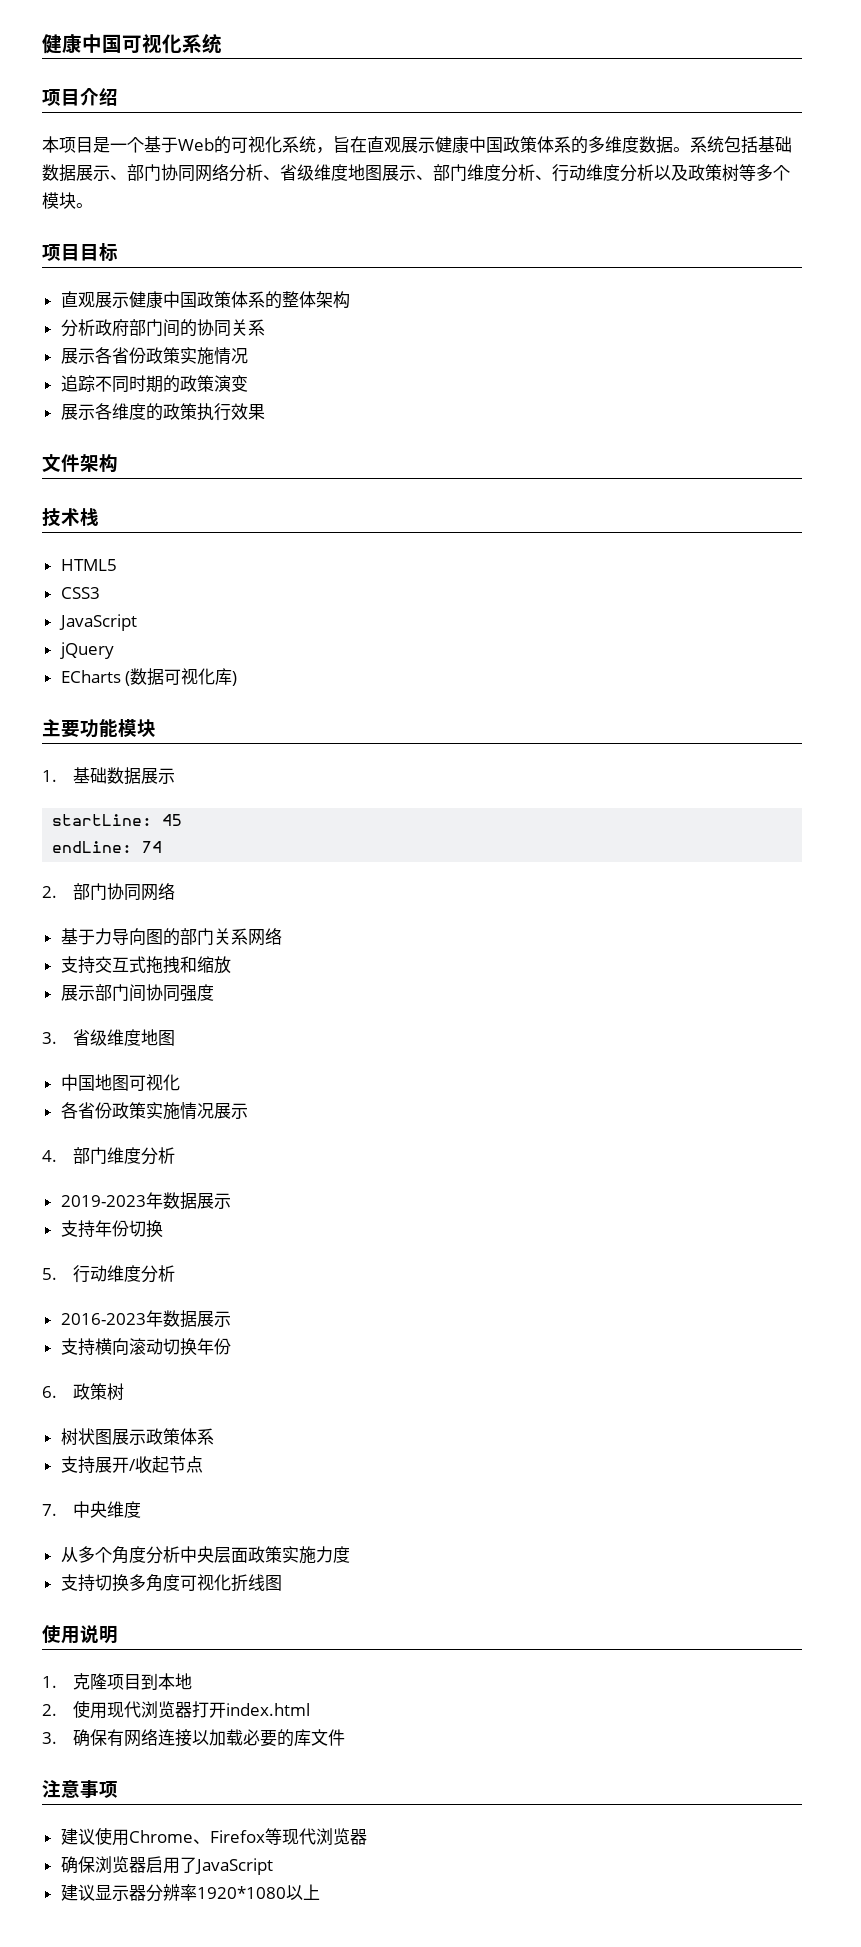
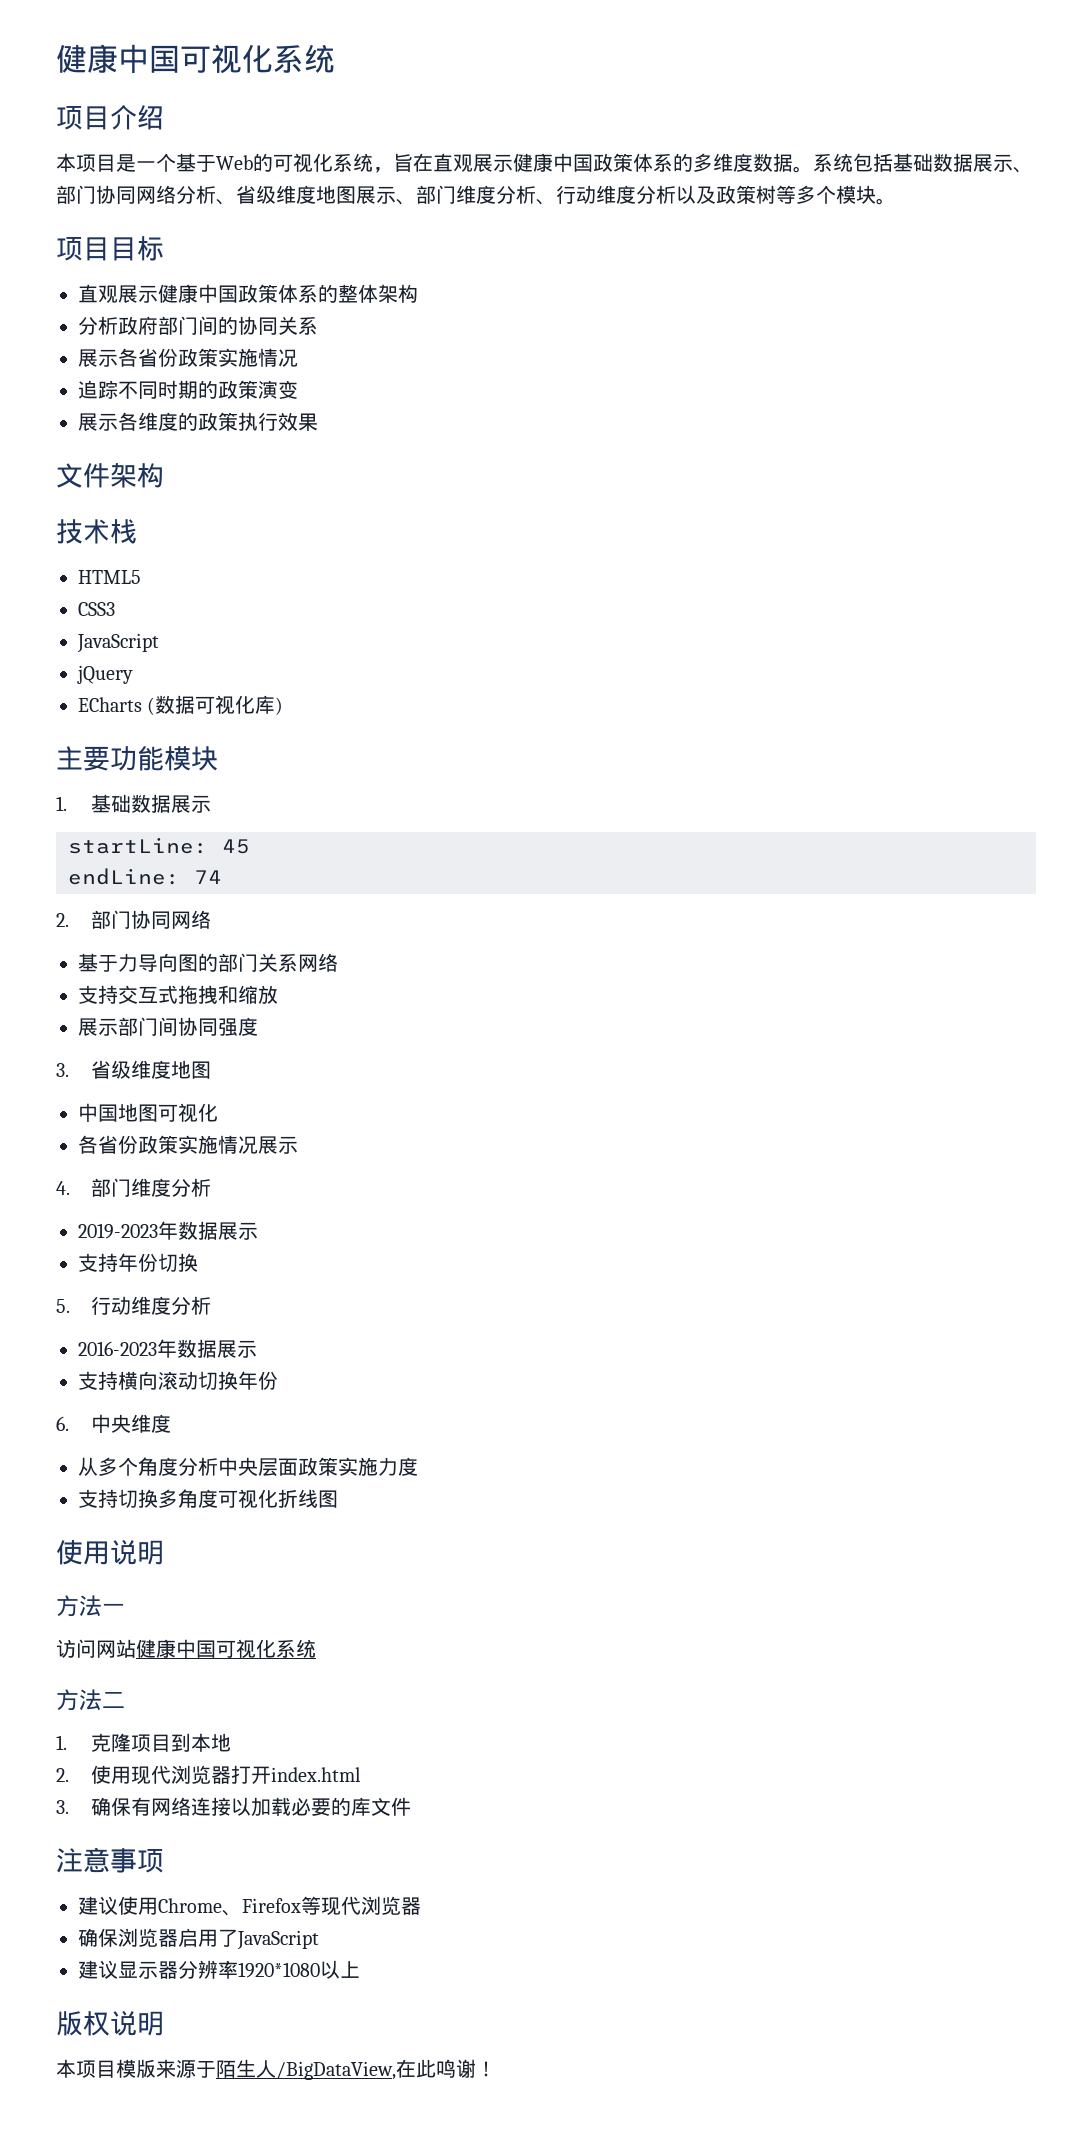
- 6.政策树
- 树状图展示政策体系
- 支持展开/收起节点
- 7.中央维度
+ 6.中央维度
+ 方法一
+ 访问网站健康中国可视化系统
+ 方法二
+ 版权说明
+ 本项目模版来源于陌生人/BigDataView,在此鸣谢！

